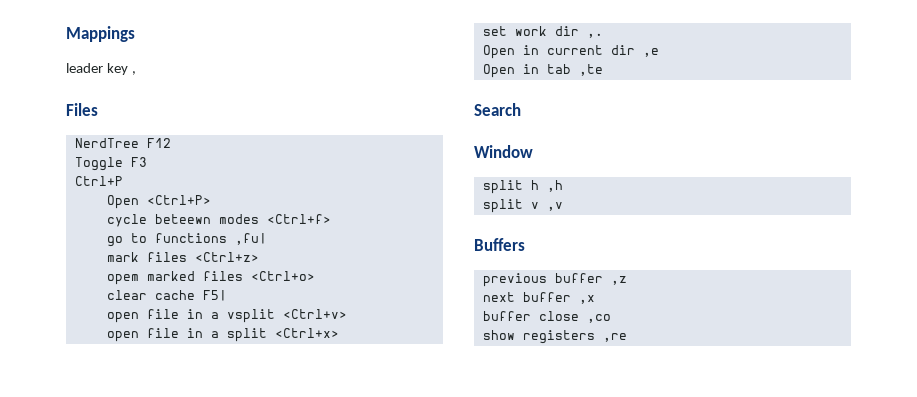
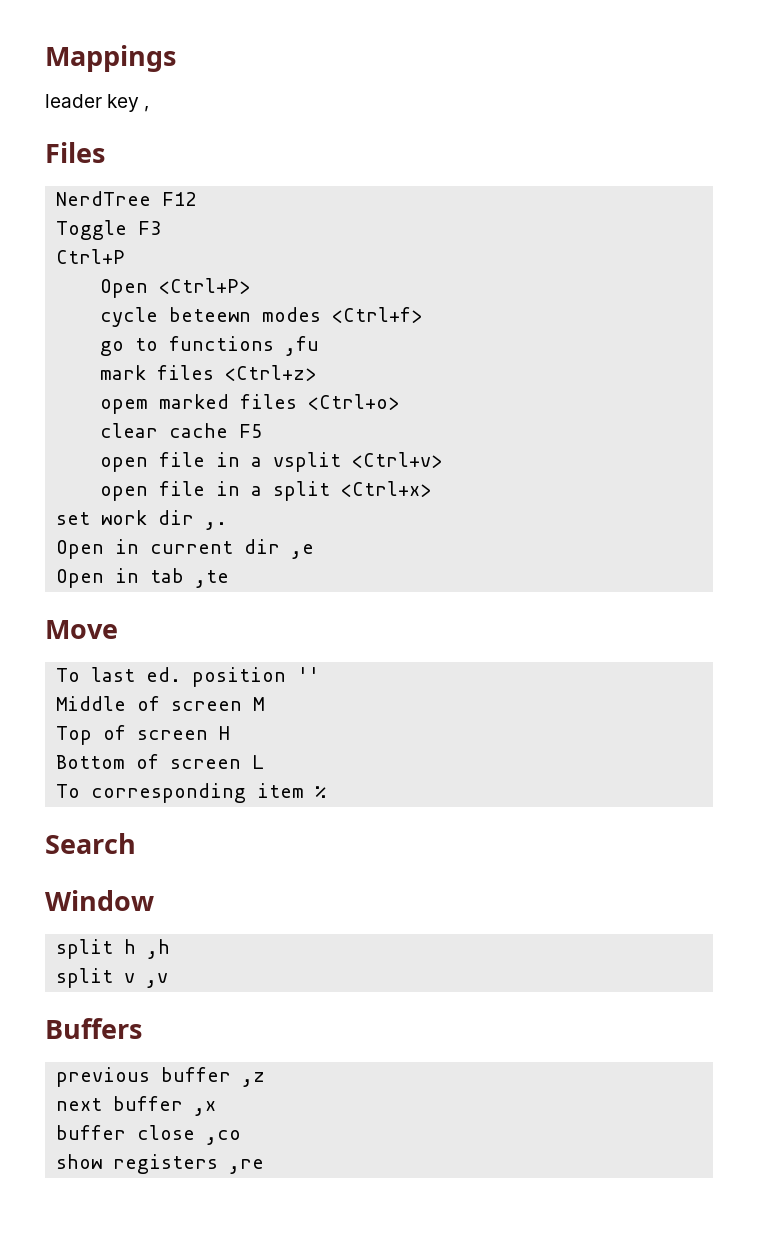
- go to functions ,fu|
+ go to functions ,fu
- clear cache F5|
+ clear cache F5
+ Move
+ To last ed. position ''
+ Middle of screen M
+ Top of screen H
+ Bottom of screen L
+ To corresponding item %

